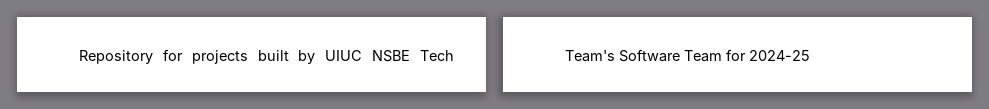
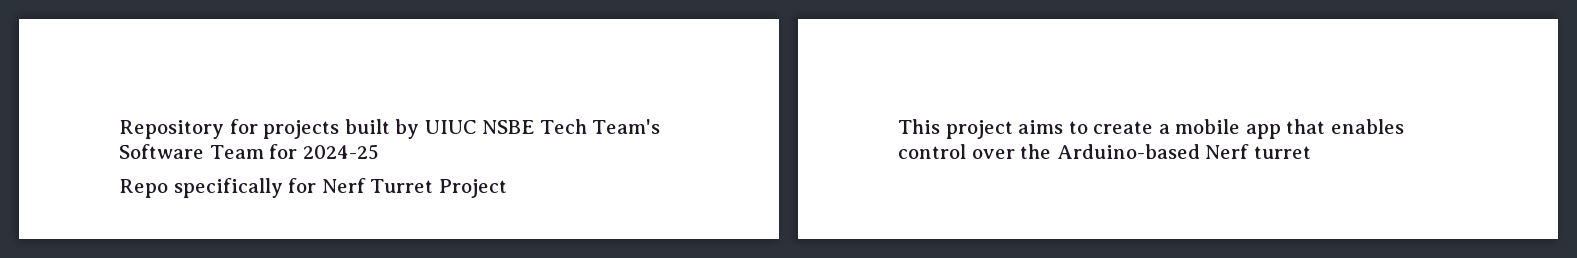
+ Repo specifically for Nerf Turret Project
+ This project aims to create a mobile app that enables control over the Arduino-based Nerf turret

